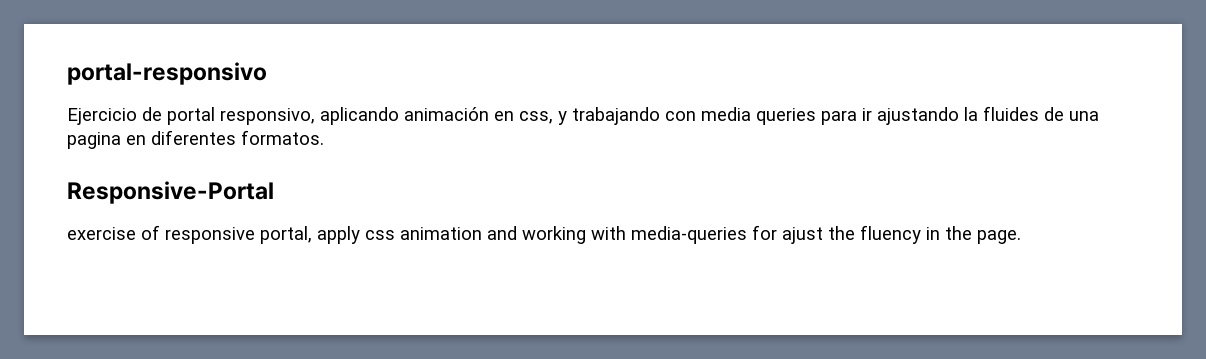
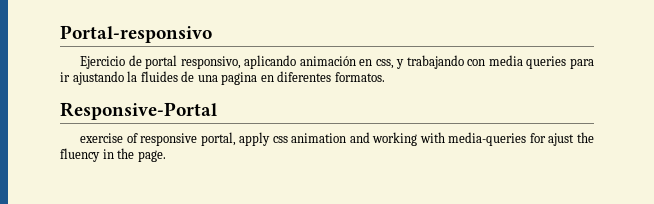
- portal-responsivo
+ Portal-responsivo

